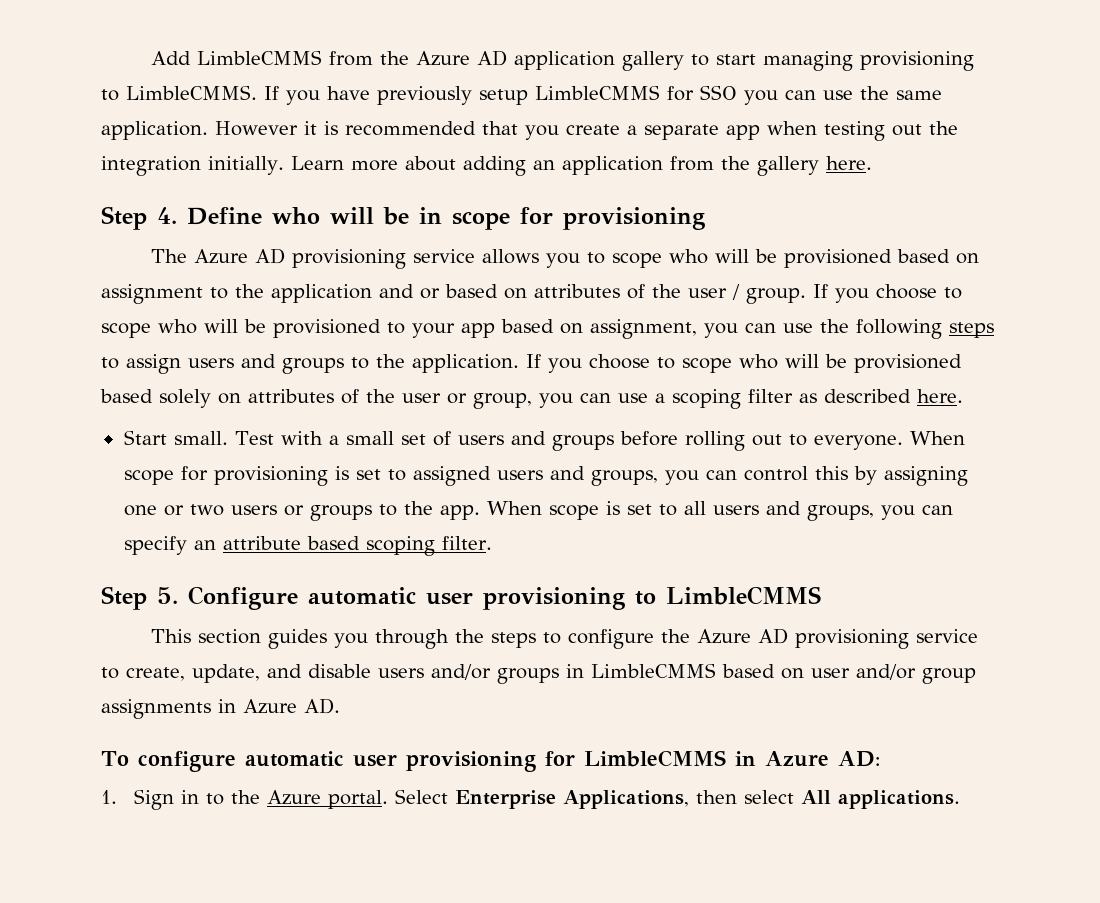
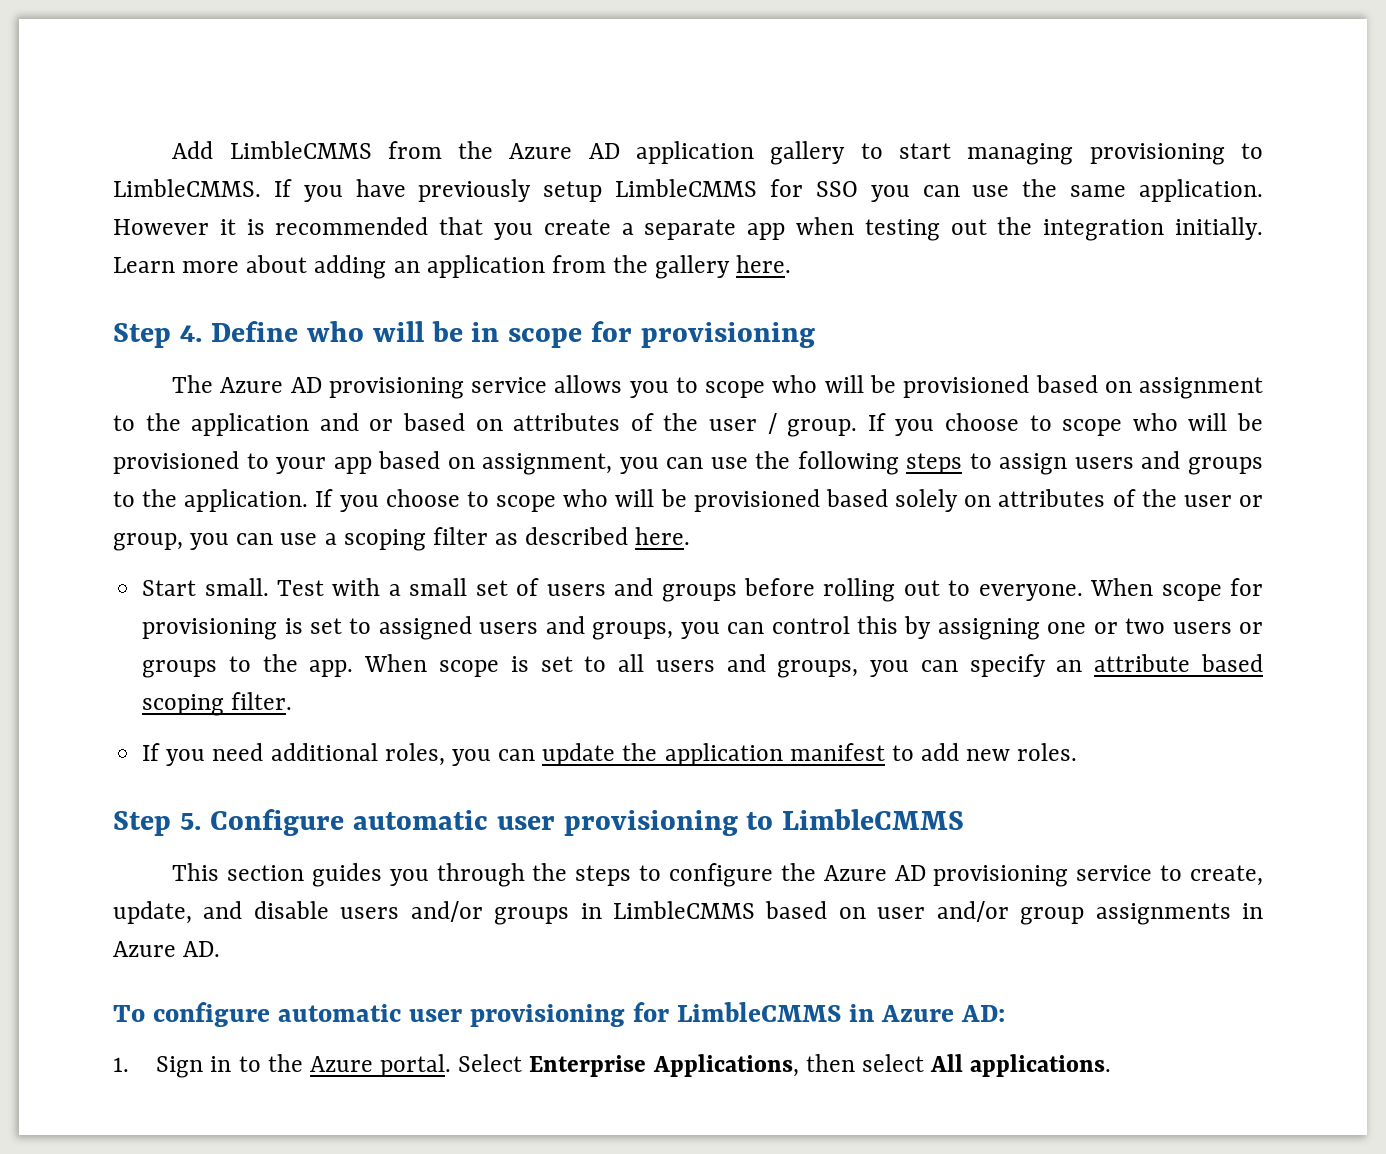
+ If you need additional roles, you can update the application manifest to add new roles.

